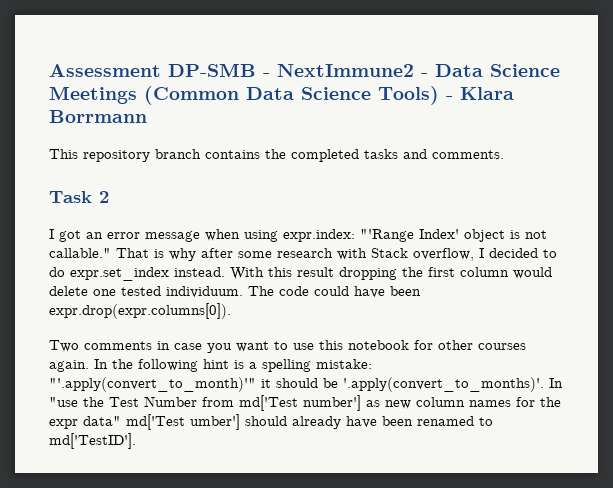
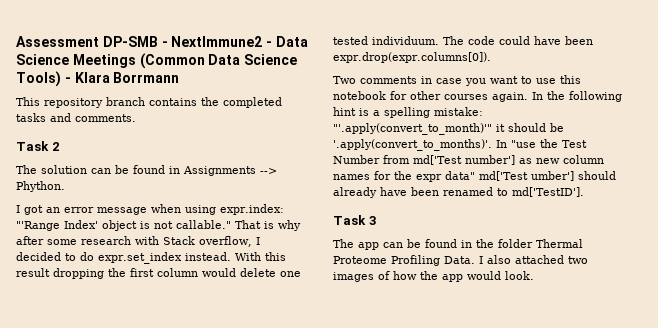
+ The solution can be found in Assignments --> Phython.
+ Task 3
+ The app can be found in the folder Thermal Proteome Profiling Data. I also attached two images of how the app would look.

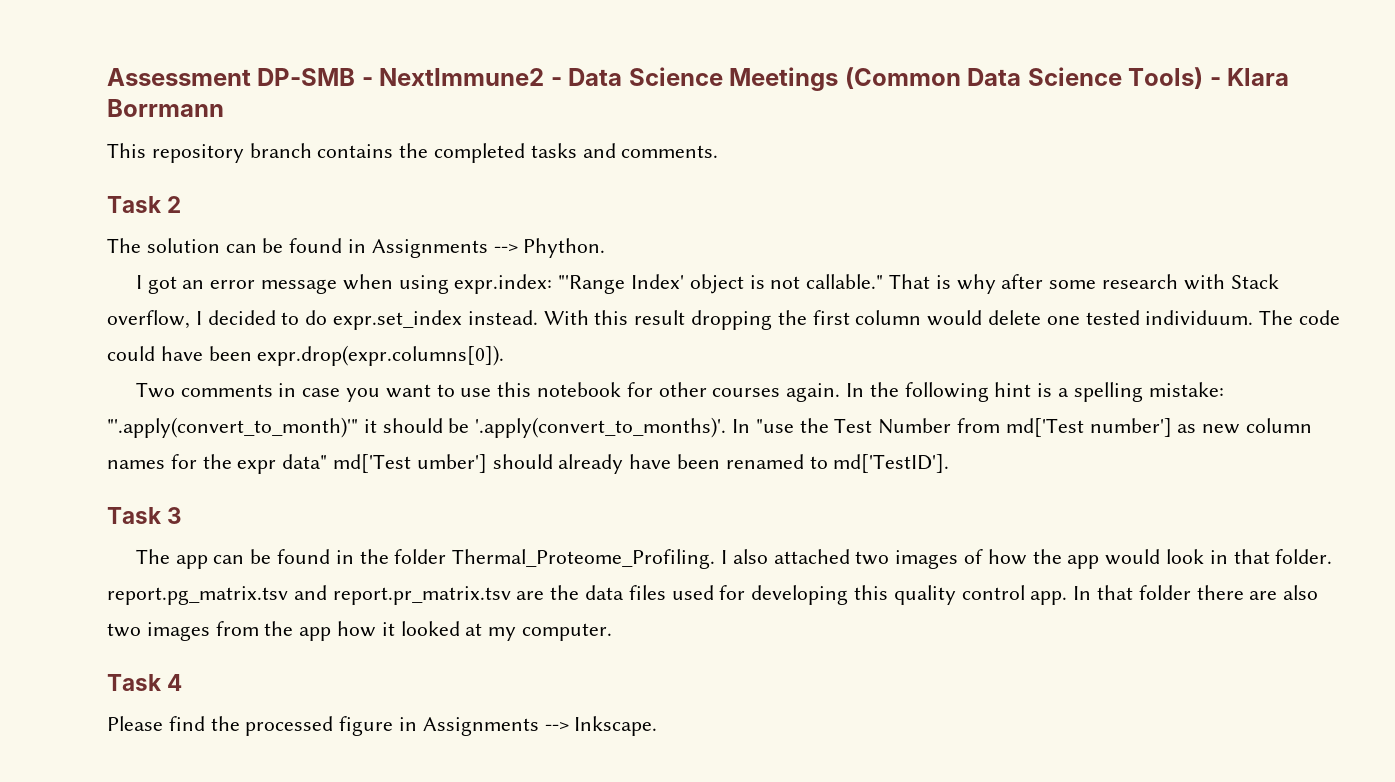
- The app can be found in the folder Thermal Proteome Profiling Data.
+ The app can be found in the folder Thermal_Proteome_Profiling.
- I also attached two images of how the app would look.
+ I also attached two images of how the app would look in that folder. report.pg_matrix.tsv and report.pr_matrix.tsv are the data files used for developing this quality control app. In that folder there are also two images from the app how it looked at my computer.
+ Task 4
+ Please find the processed figure in Assignments --> Inkscape.

